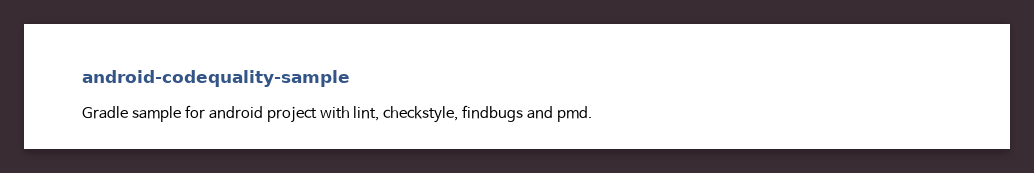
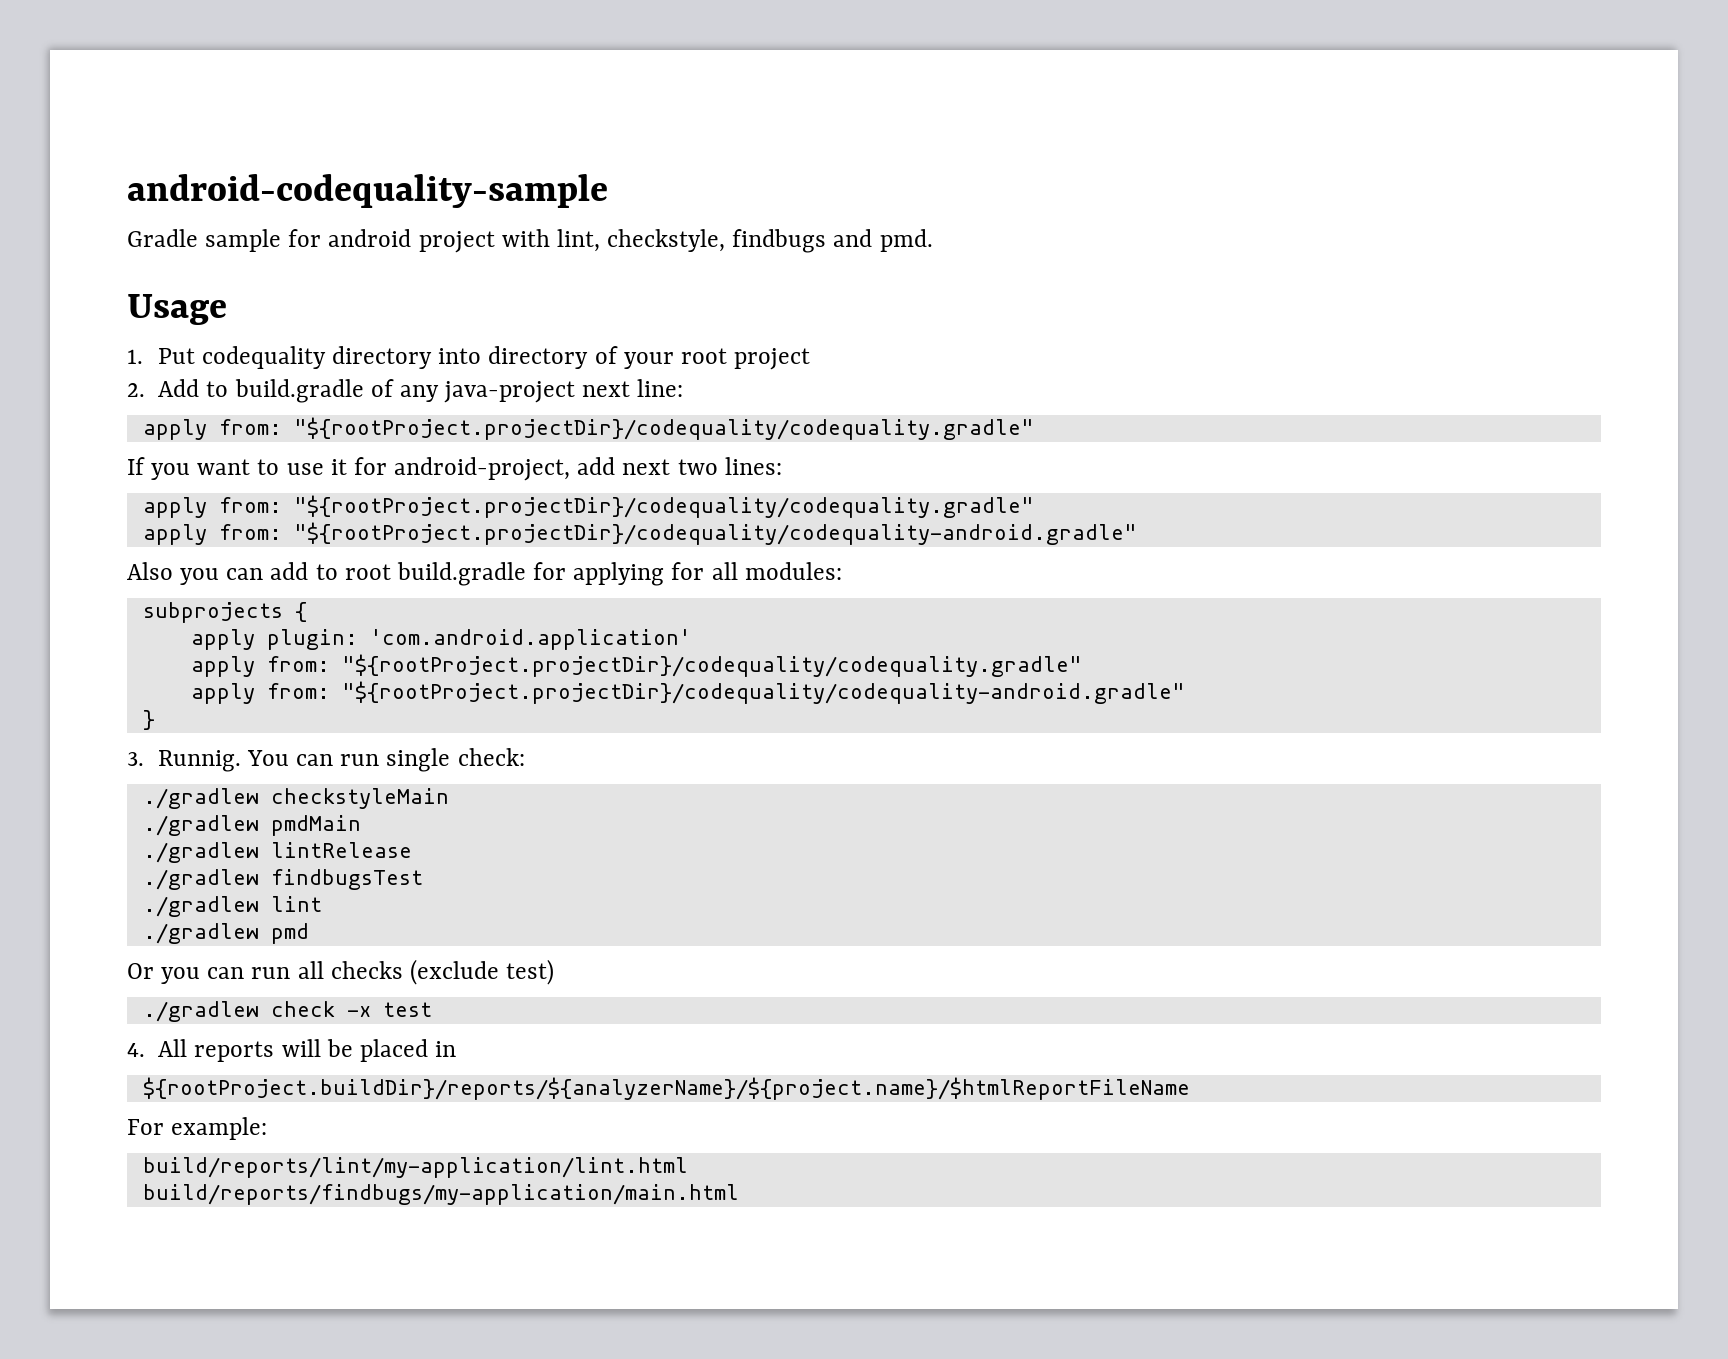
+ Usage
+ 1. Put codequality directory into directory of your root project
+ 2. Add to build.gradle of any java-project next line:
+ apply from: "${rootProject.projectDir}/codequality/codequality.gradle"
+ If you want to use it for android-project, add next two lines:
+ apply from: "${rootProject.projectDir}/codequality/codequality.gradle"
+ apply from: "${rootProject.projectDir}/codequality/codequality-android.gradle"
+ Also you can add to root build.gradle for applying for all modules:
+ subprojects {
+ apply plugin: 'com.android.application'
+ apply from: "${rootProject.projectDir}/codequality/codequality.gradle"
+ apply from: "${rootProject.projectDir}/codequality/codequality-android.gradle"
+ }
+ 3. Runnig. You can run single check:
+ ./gradlew checkstyleMain
+ ./gradlew pmdMain
+ ./gradlew lintRelease
+ ./gradlew findbugsTest
+ ./gradlew lint
+ ./gradlew pmd
+ Or you can run all checks (exclude test)
+ ./gradlew check -x test
+ 4. All reports will be placed in
+ ${rootProject.buildDir}/reports/${analyzerName}/${project.name}/$htmlReportFileName
+ For example:
+ build/reports/lint/my-application/lint.html
+ build/reports/findbugs/my-application/main.html

